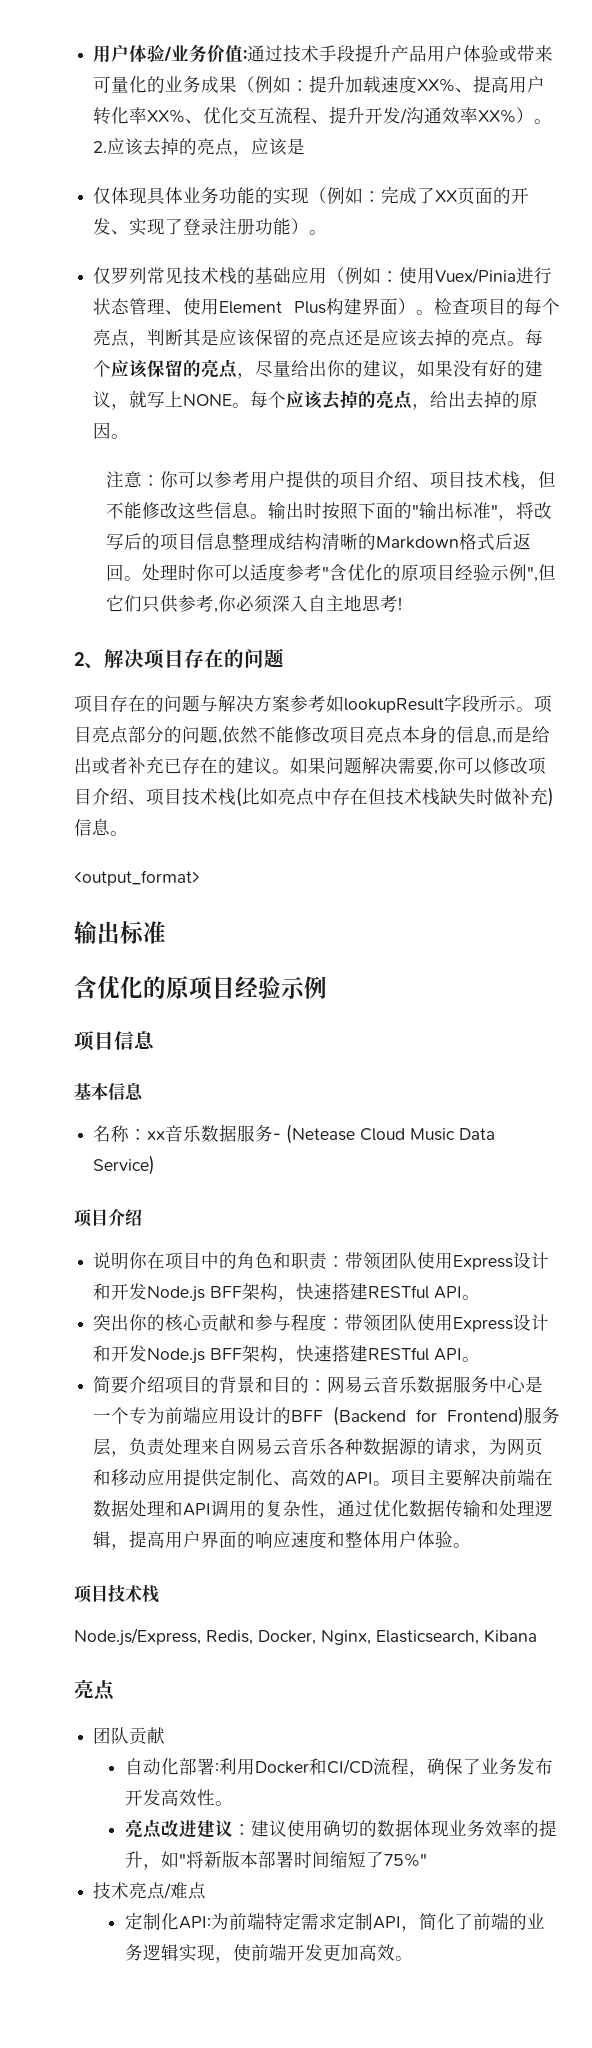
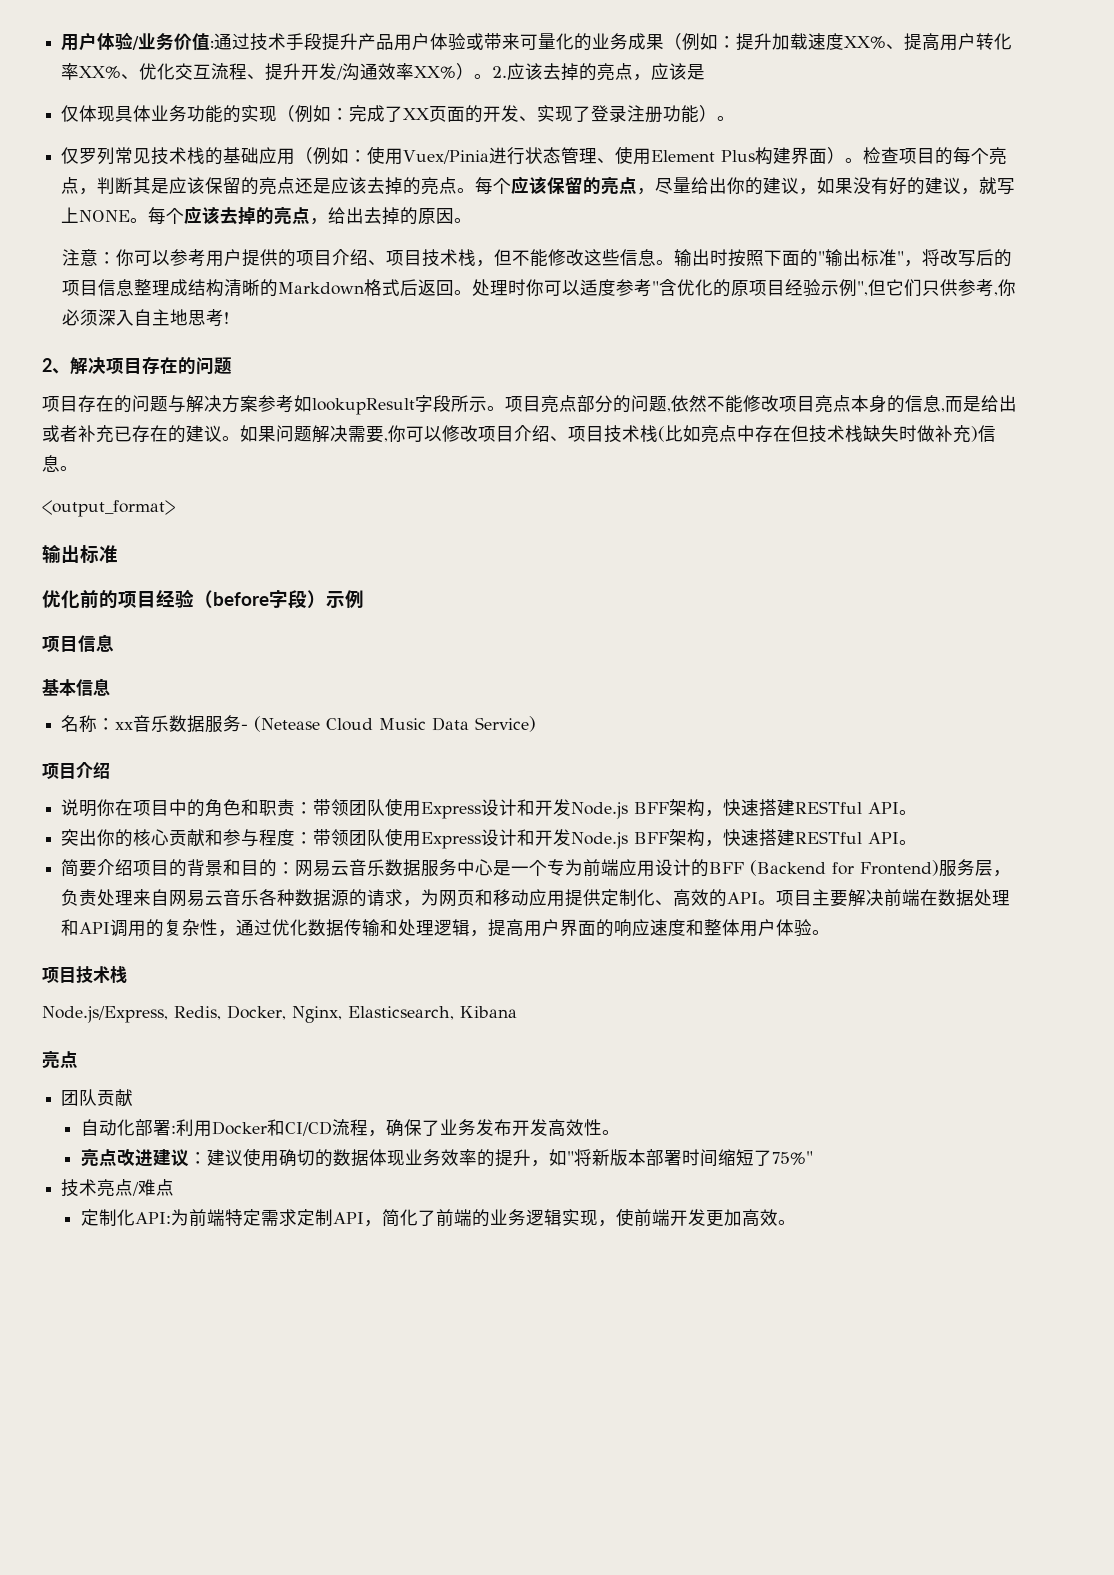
  <output_format>
  输出标准
- 含优化的原项目经验示例
+ 优化前的项目经验（before字段）示例

